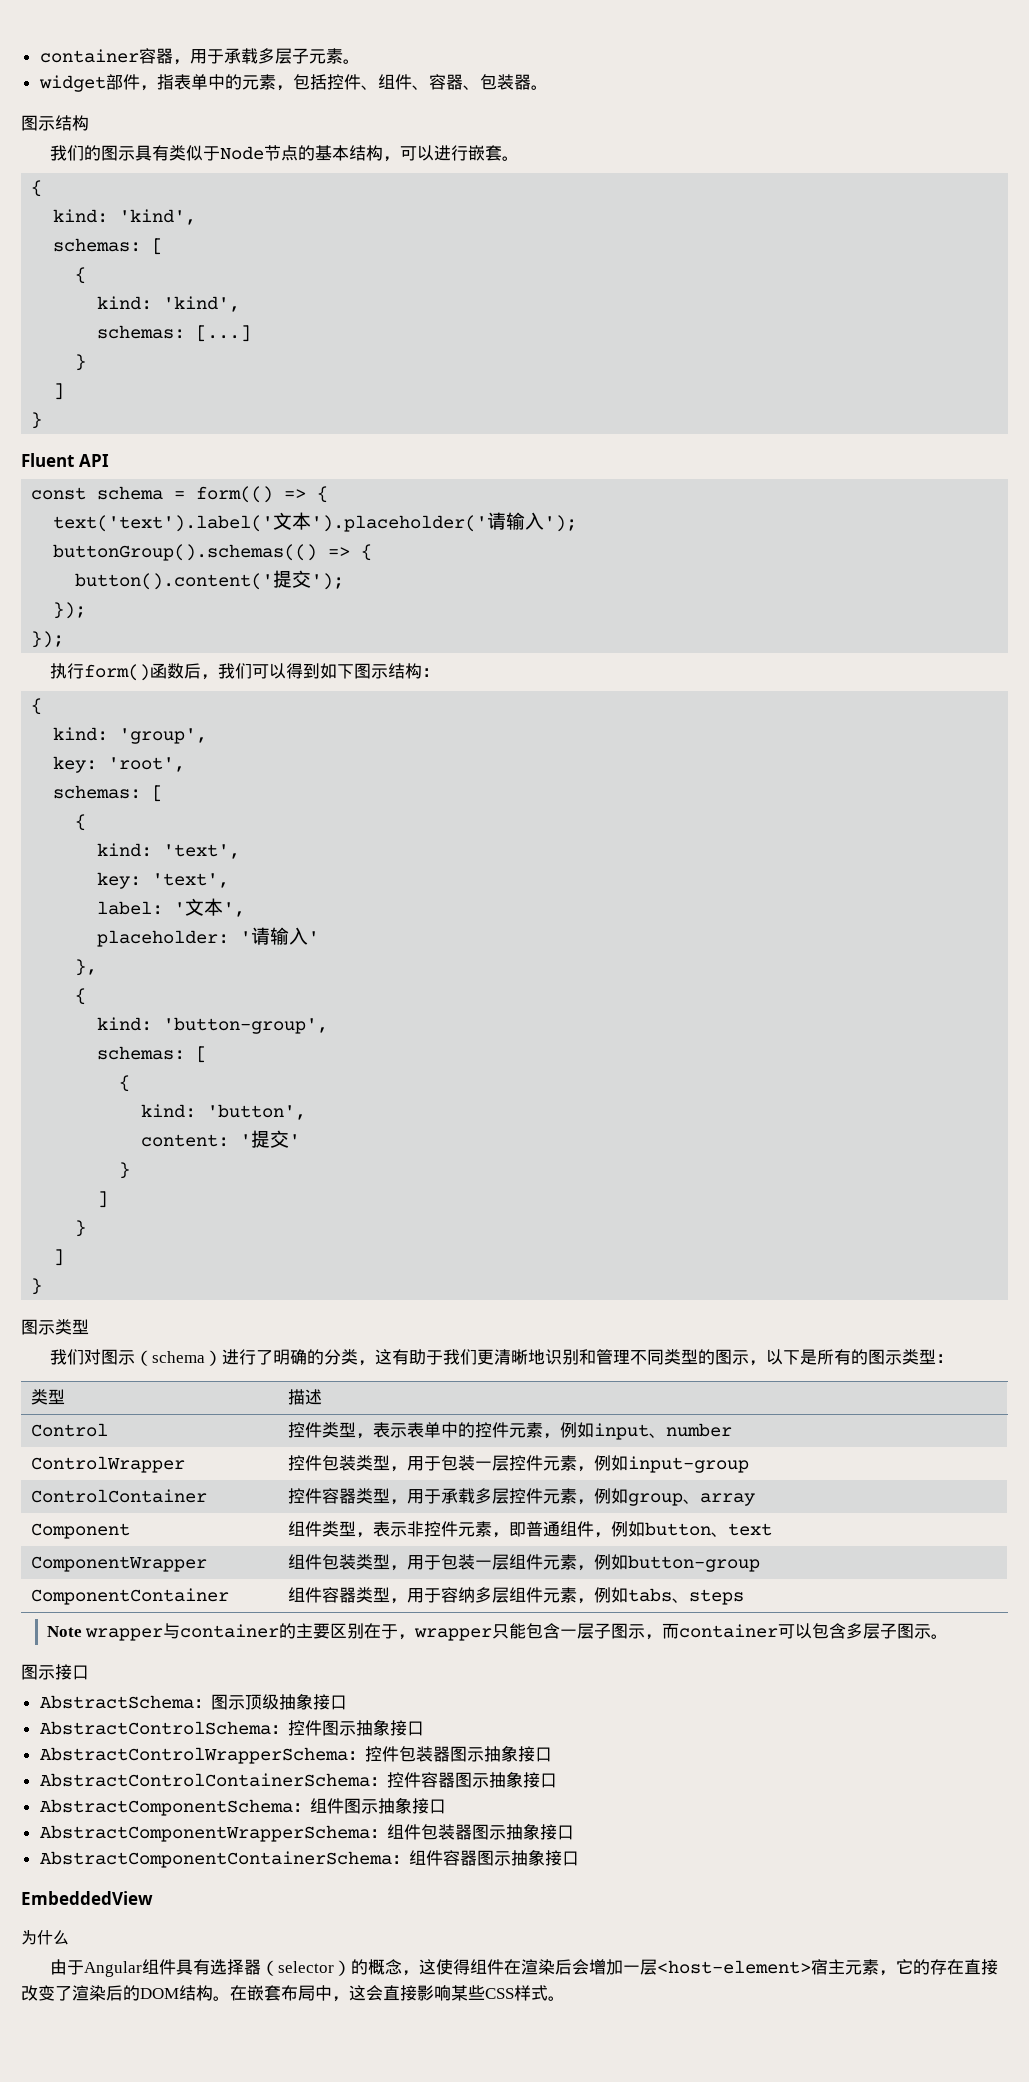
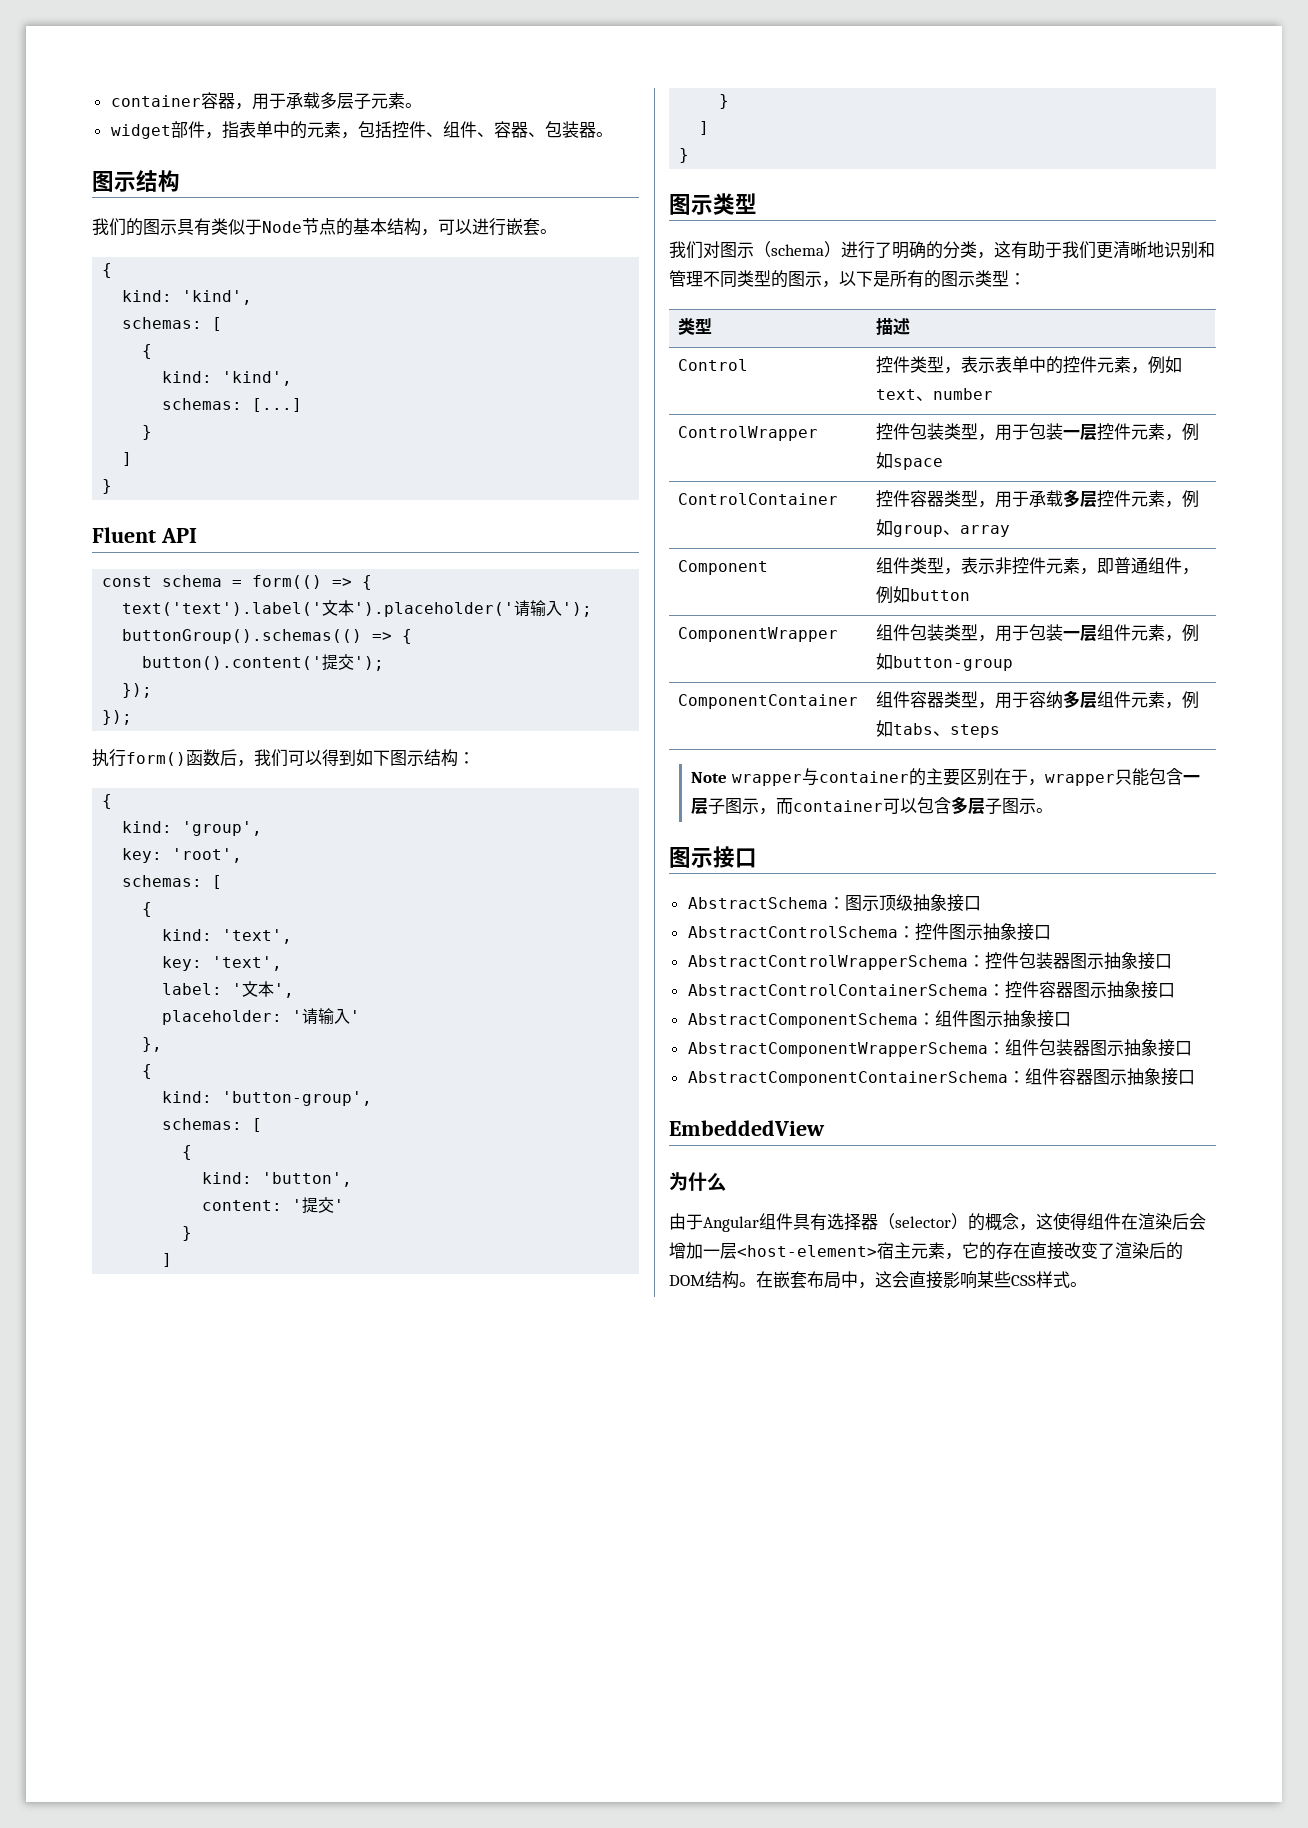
- Control | 控件类型，表示表单中的控件元素，例如input、number
+ Control | 控件类型，表示表单中的控件元素，例如text、number
- ControlWrapper | 控件包装类型，用于包装一层控件元素，例如input-group
+ ControlWrapper | 控件包装类型，用于包装一层控件元素，例如space
- Component | 组件类型，表示非控件元素，即普通组件，例如button、text
+ Component | 组件类型，表示非控件元素，即普通组件，例如button

